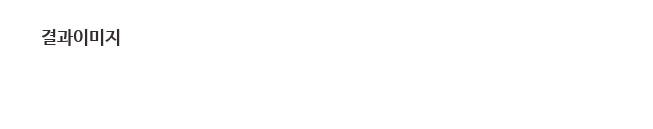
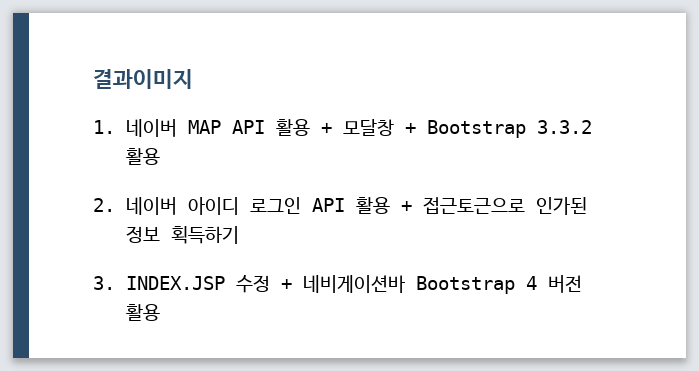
+ 1. 네이버 MAP API 활용 + 모달창 + Bootstrap 3.3.2 활용
+ 2. 네이버 아이디 로그인 API 활용 + 접근토근으로 인가된 정보 획득하기
+ 3. INDEX.JSP 수정 + 네비게이션바 Bootstrap 4 버전 활용

